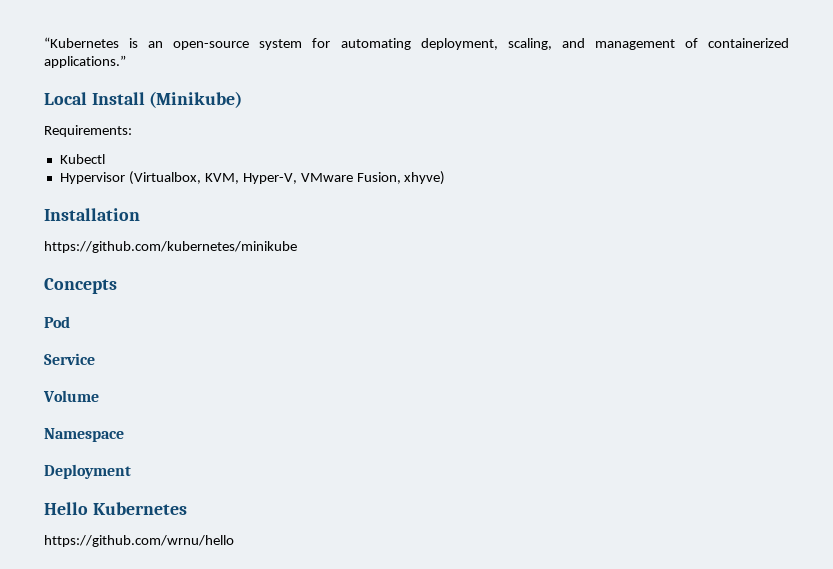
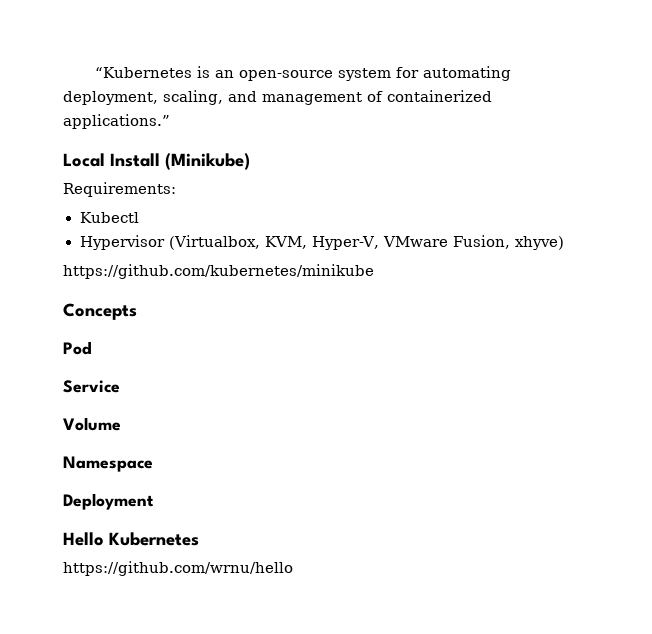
- Installation

